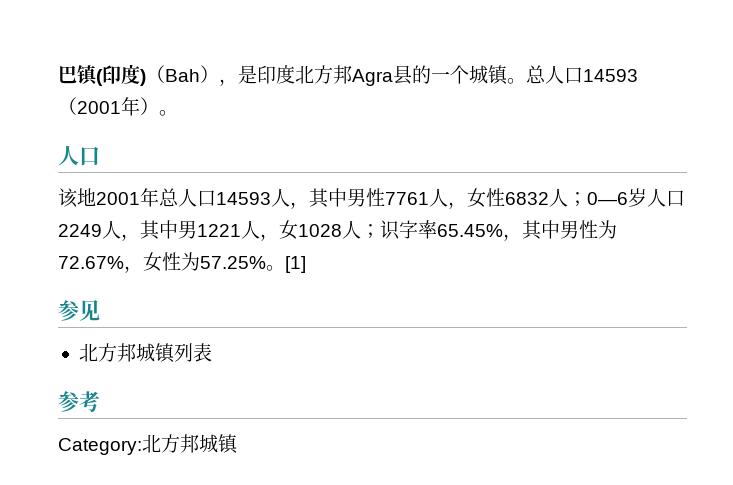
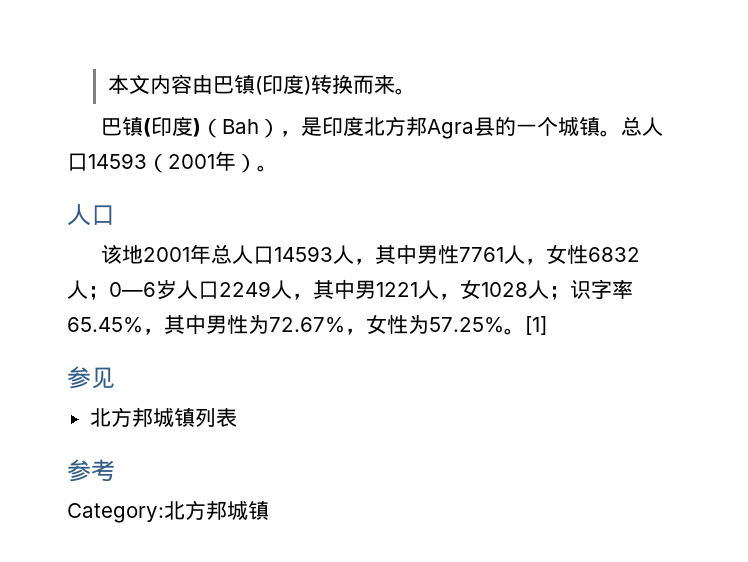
+ 本文内容由巴镇(印度)转换而来。

